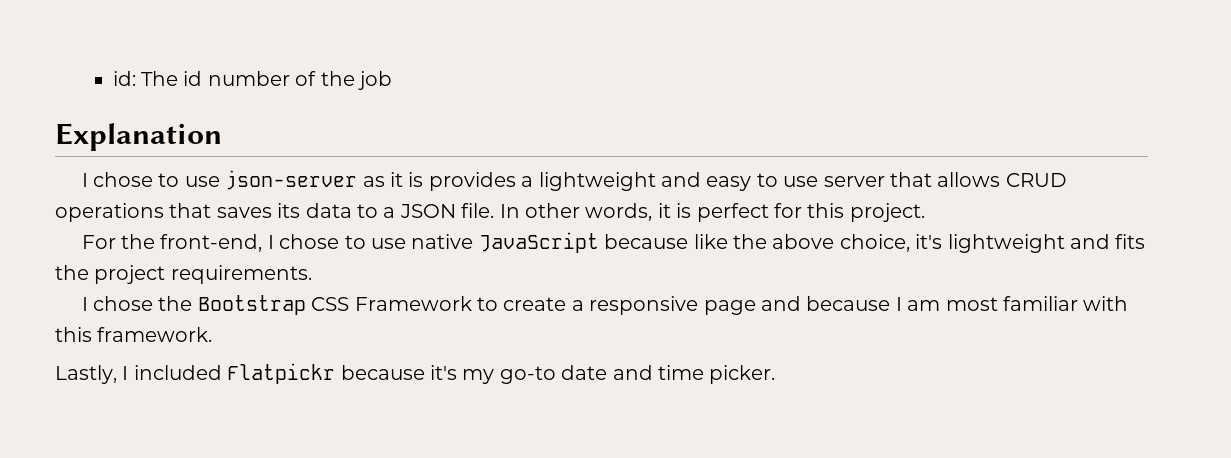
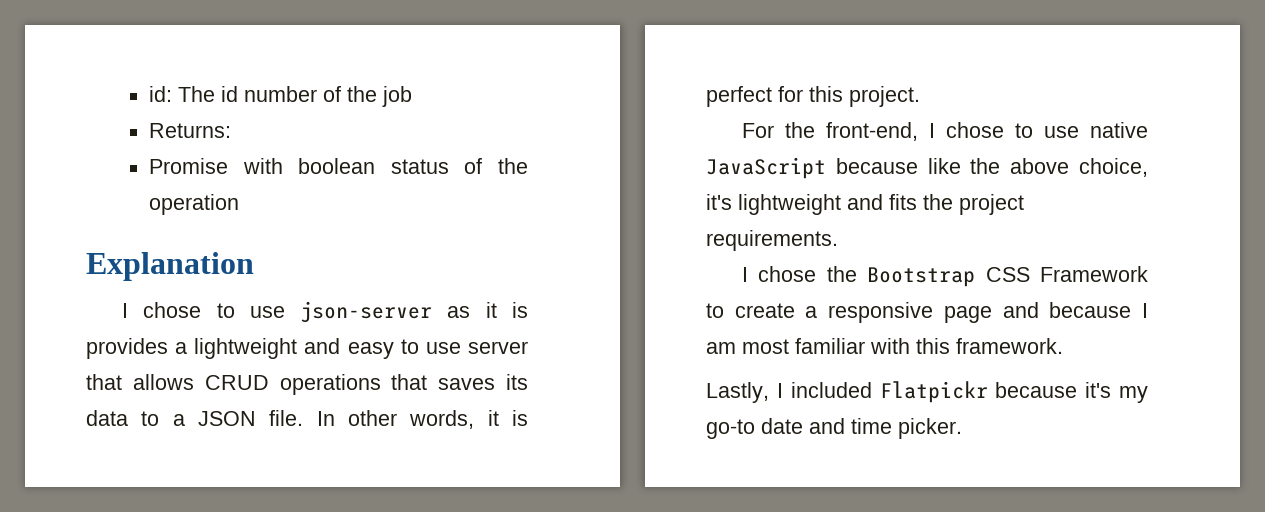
+ Returns:
+ Promise with boolean status of the operation

